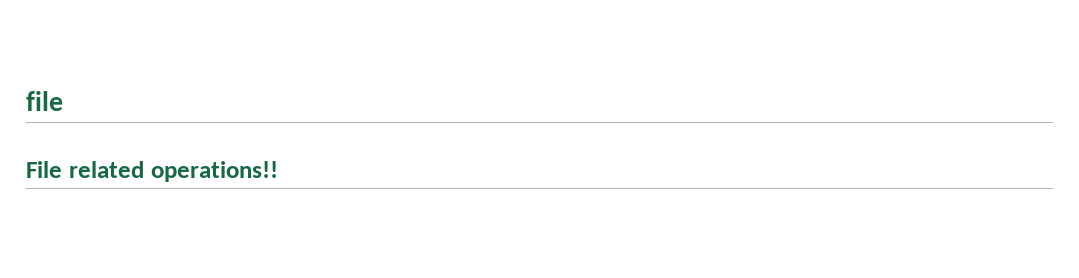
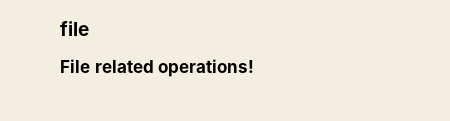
- File related operations!!
+ File related operations!

